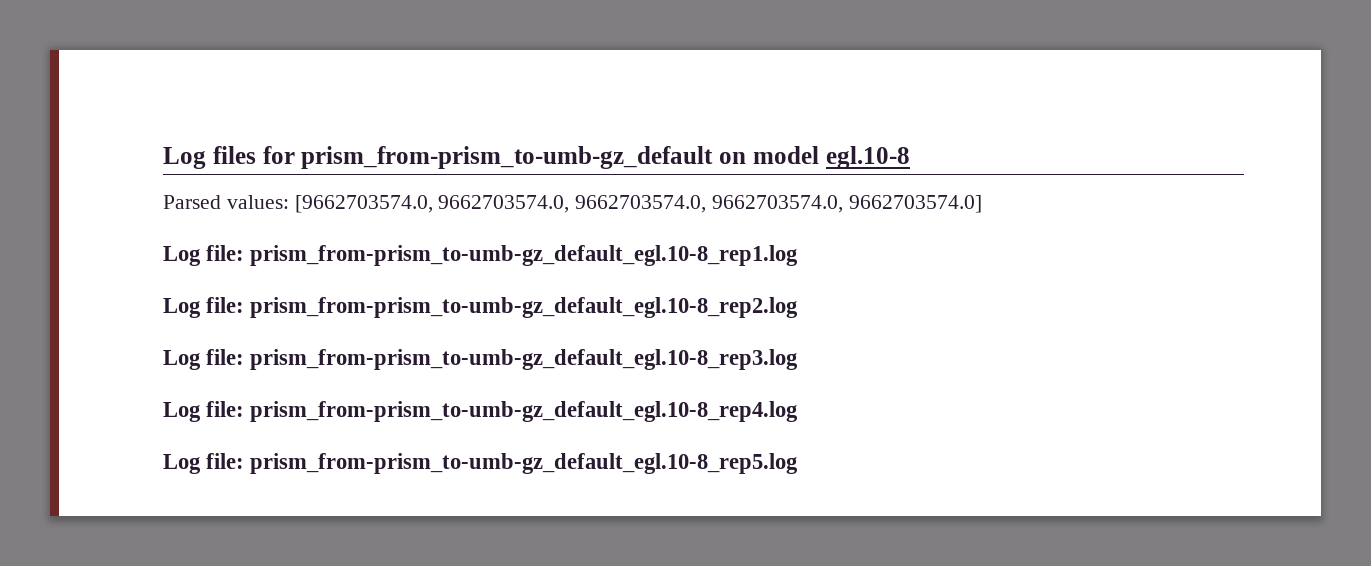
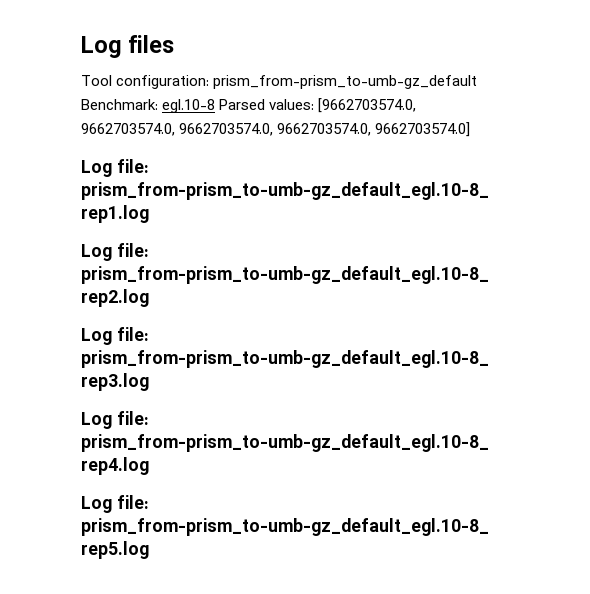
- Log files for prism_from-prism_to-umb-gz_default on model egl.10-8
- Parsed values: [9662703574.0, 9662703574.0, 9662703574.0, 9662703574.0, 9662703574.0]
+ Log files
+ Tool configuration: prism_from-prism_to-umb-gz_default Benchmark: egl.10-8 Parsed values: [9662703574.0, 9662703574.0, 9662703574.0, 9662703574.0, 9662703574.0]

